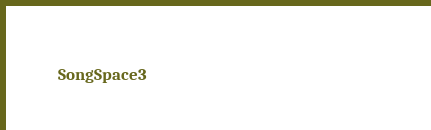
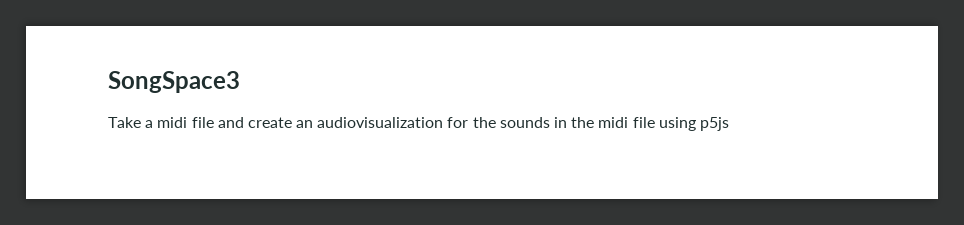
+ Take a midi file and create an audiovisualization for the sounds in the midi file using p5js

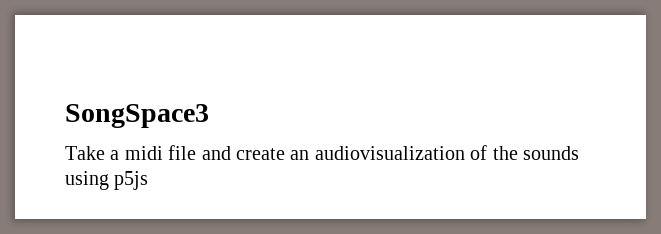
- Take a midi file and create an audiovisualization for the sounds in the midi file using p5js
+ Take a midi file and create an audiovisualization of the sounds using p5js

